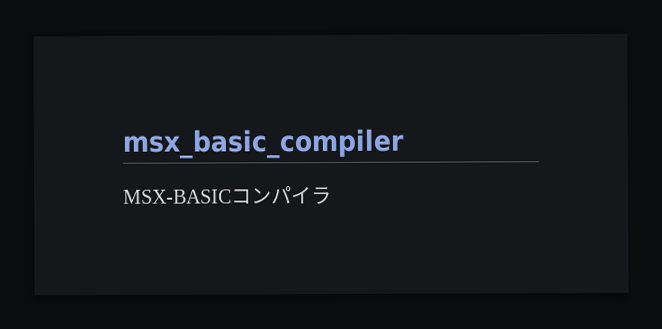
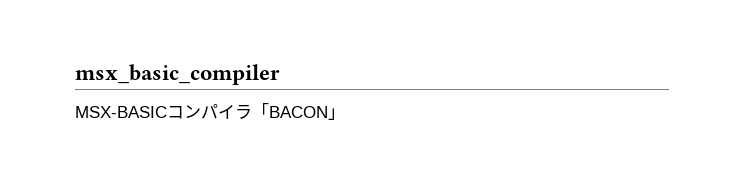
- MSX-BASICコンパイラ
+ MSX-BASICコンパイラ「BACON」

